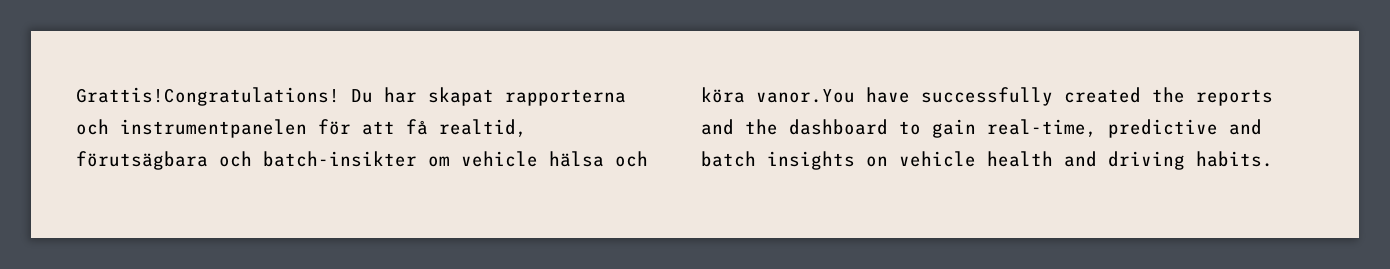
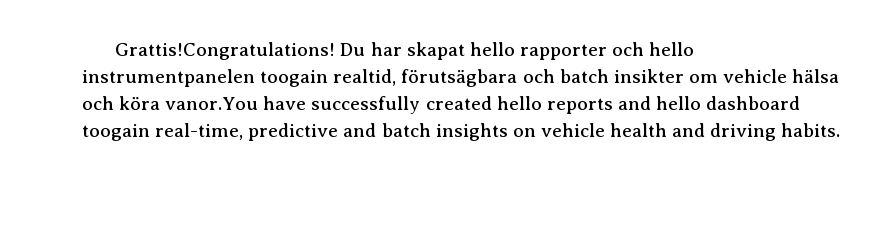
- Du har skapat rapporterna och instrumentpanelen för att få realtid, förutsägbara och batch-insikter om vehicle hälsa och köra vanor.You have successfully created the reports and the dashboard to gain real-time, predictive and batch insights on vehicle health and driving habits.
+ Du har skapat hello rapporter och hello instrumentpanelen toogain realtid, förutsägbara och batch insikter om vehicle hälsa och köra vanor.You have successfully created hello reports and hello dashboard toogain real-time, predictive and batch insights on vehicle health and driving habits.

